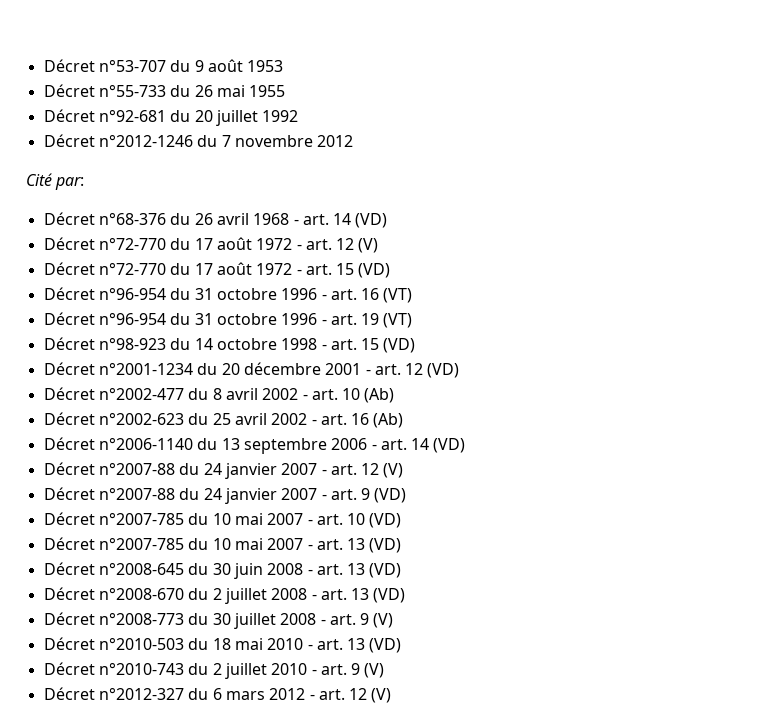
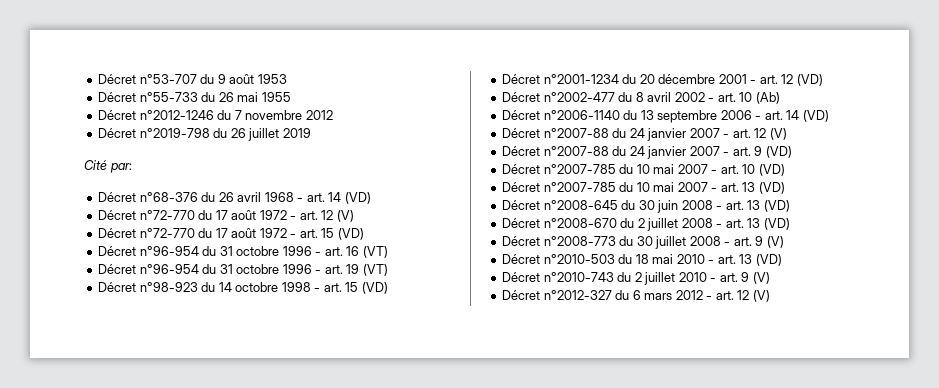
- Décret n°92-681 du 20 juillet 1992
+ Décret n°2019-798 du 26 juillet 2019
- Décret n°2002-623 du 25 avril 2002 - art. 16 (Ab)

